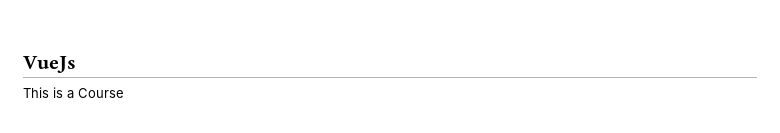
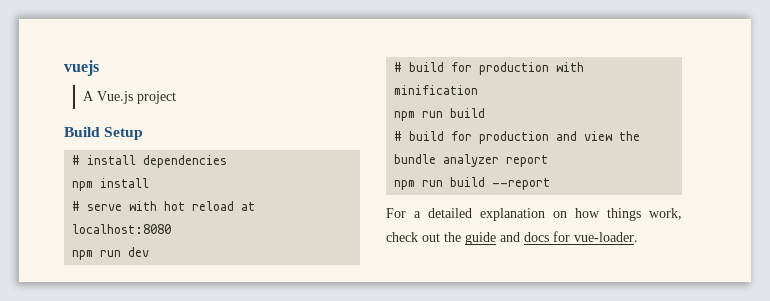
- VueJs
- This is a Course
+ vuejs
+ A Vue.js project
+ Build Setup
+ # install dependencies
+ npm install
+ # serve with hot reload at localhost:8080
+ npm run dev
+ # build for production with minification
+ npm run build
+ # build for production and view the bundle analyzer report
+ npm run build --report
+ For a detailed explanation on how things work, check out the guide and docs for vue-loader.

